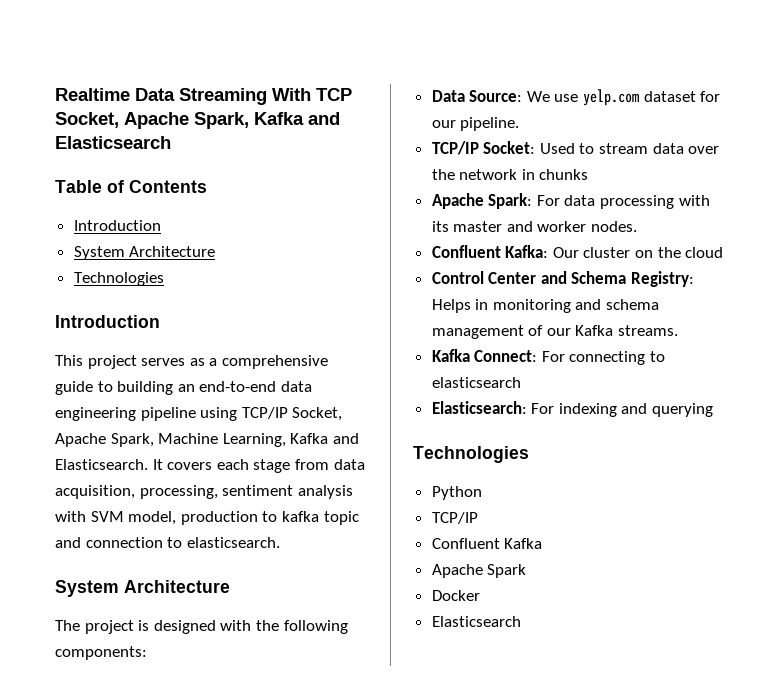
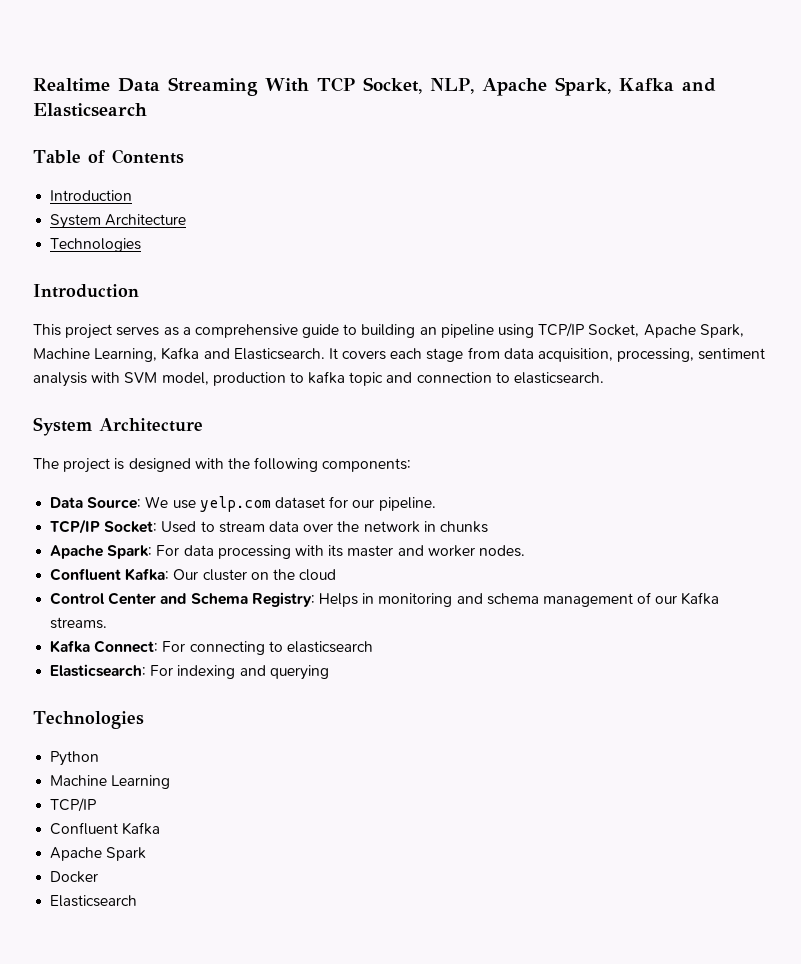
- Realtime Data Streaming With TCP Socket, Apache Spark, Kafka and Elasticsearch
+ Realtime Data Streaming With TCP Socket, NLP, Apache Spark, Kafka and Elasticsearch
- This project serves as a comprehensive guide to building an end-to-end data engineering pipeline using TCP/IP Socket, Apache Spark, Machine Learning, Kafka and Elasticsearch.
+ This project serves as a comprehensive guide to building an pipeline using TCP/IP Socket, Apache Spark, Machine Learning, Kafka and Elasticsearch.
+ Machine Learning

